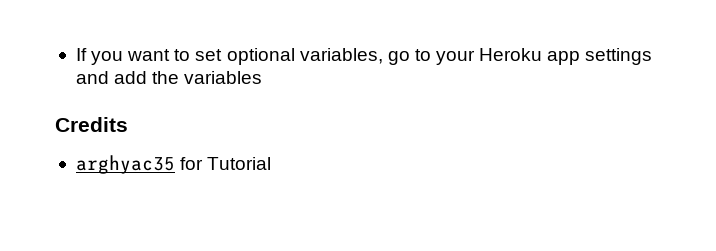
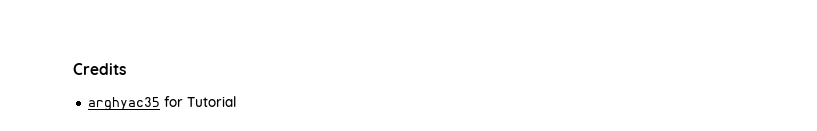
- If you want to set optional variables, go to your Heroku app settings and add the variables

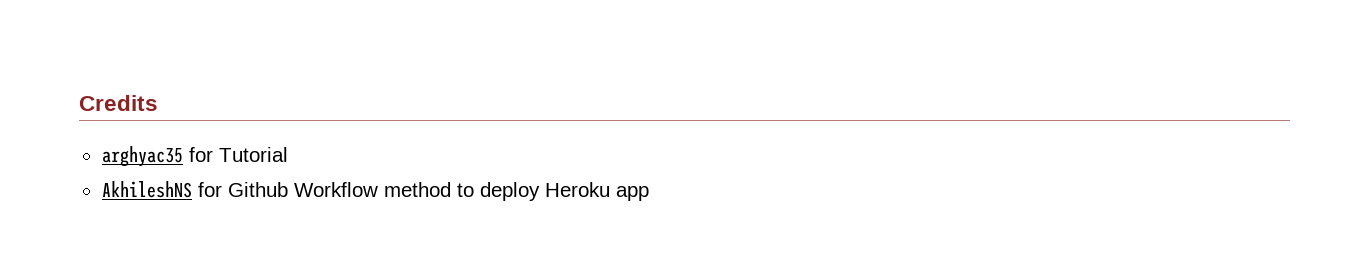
+ AkhileshNS for Github Workflow method to deploy Heroku app

